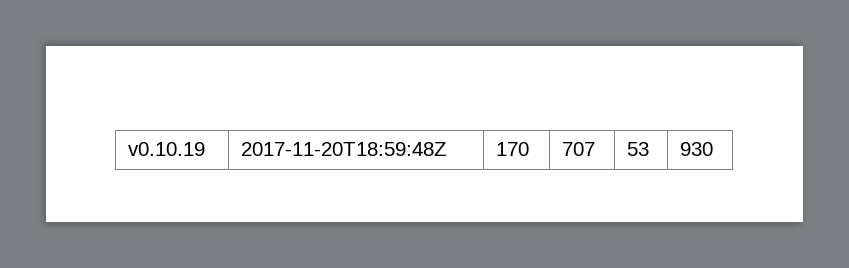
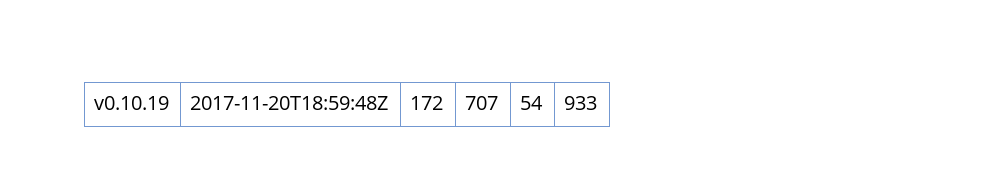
- v0.10.19 | 2017-11-20T18:59:48Z | 170 | 707 | 53 | 930
+ v0.10.19 | 2017-11-20T18:59:48Z | 172 | 707 | 54 | 933

